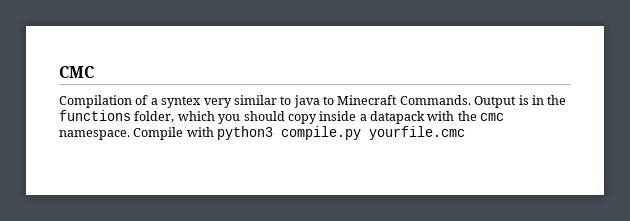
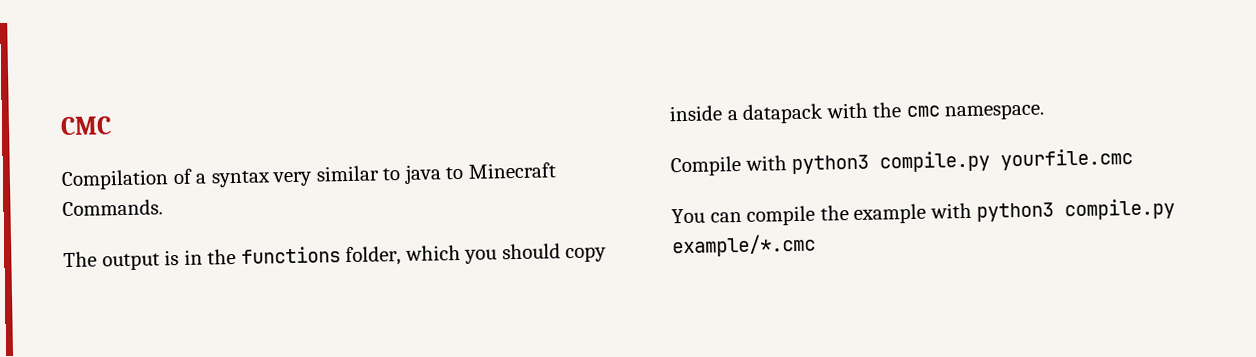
- Compilation of a syntex very similar to java to Minecraft Commands. Output is in the functions folder, which you should copy inside a datapack with the cmc namespace. Compile with python3 compile.py yourfile.cmc
+ Compilation of a syntax very similar to java to Minecraft Commands.
+ The output is in the functions folder, which you should copy inside a datapack with the cmc namespace.
+ Compile with python3 compile.py yourfile.cmc
+ You can compile the example with python3 compile.py example/*.cmc

